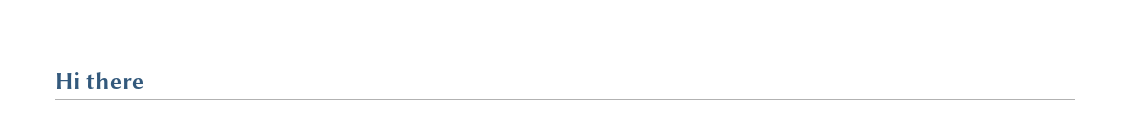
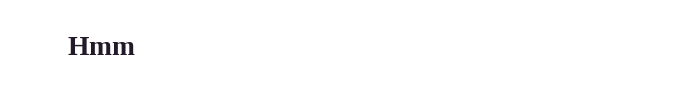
- Hi there
+ Hmm

